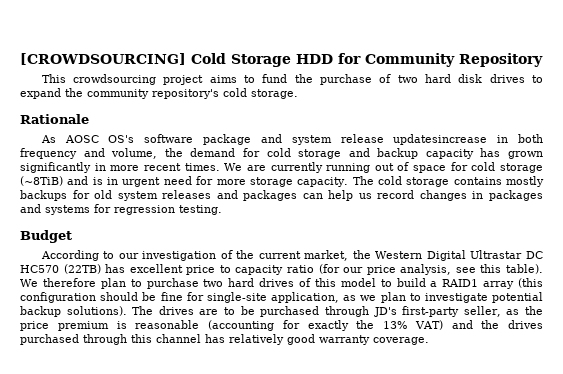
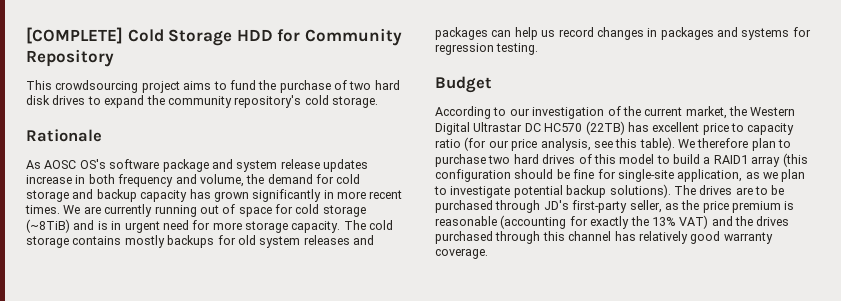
- [CROWDSOURCING] Cold Storage HDD for Community Repository
+ [COMPLETE] Cold Storage HDD for Community Repository
- As AOSC OS's software package and system release updatesincrease in both frequency and volume, the demand for cold storage and backup capacity has grown significantly in more recent times.
+ As AOSC OS's software package and system release updates increase in both frequency and volume, the demand for cold storage and backup capacity has grown significantly in more recent times.

